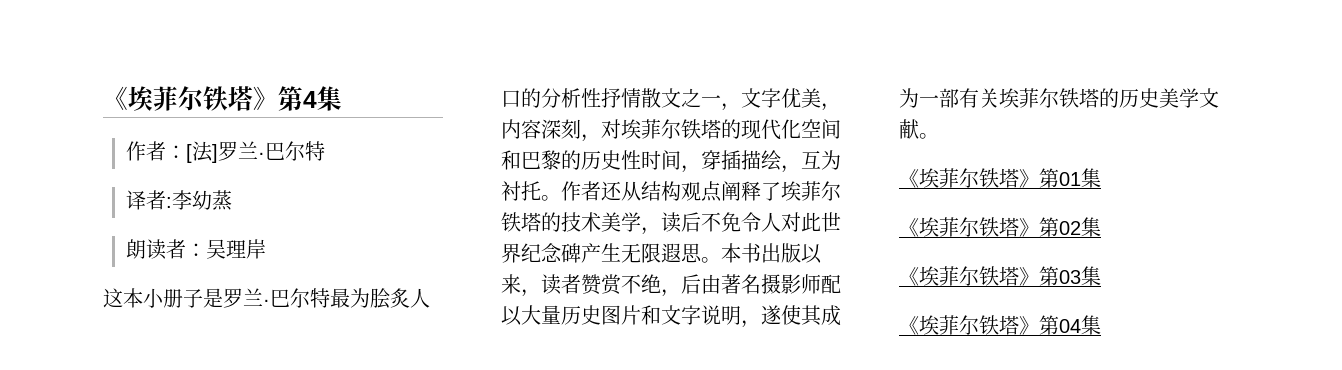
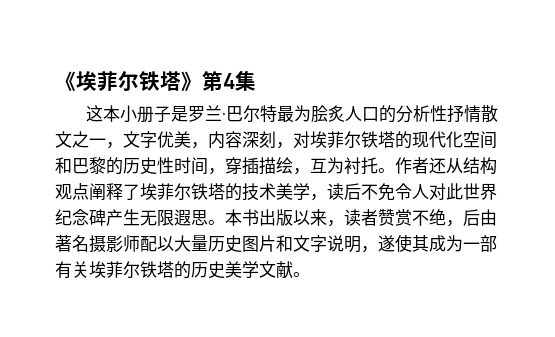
- 作者：[法]罗兰·巴尔特
- 译者:李幼蒸
- 朗读者：吴理岸
- 《埃菲尔铁塔》第01集
- 《埃菲尔铁塔》第02集
- 《埃菲尔铁塔》第03集
- 《埃菲尔铁塔》第04集

